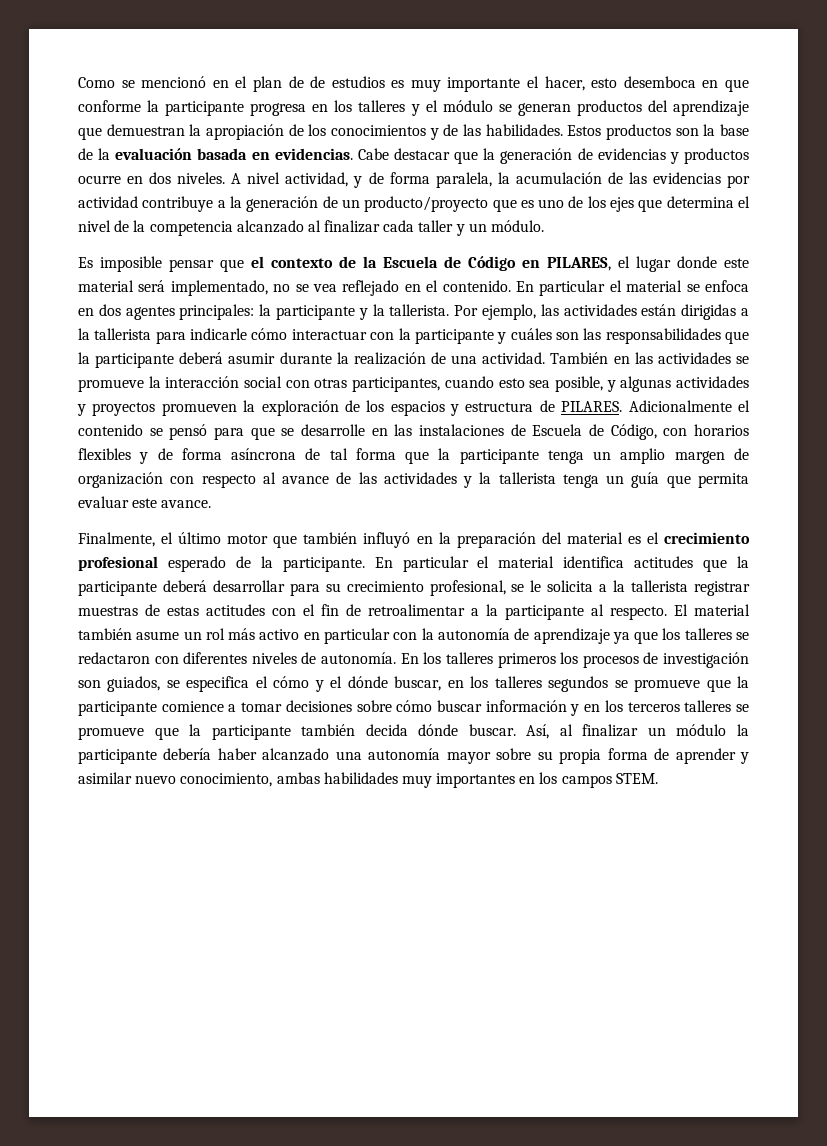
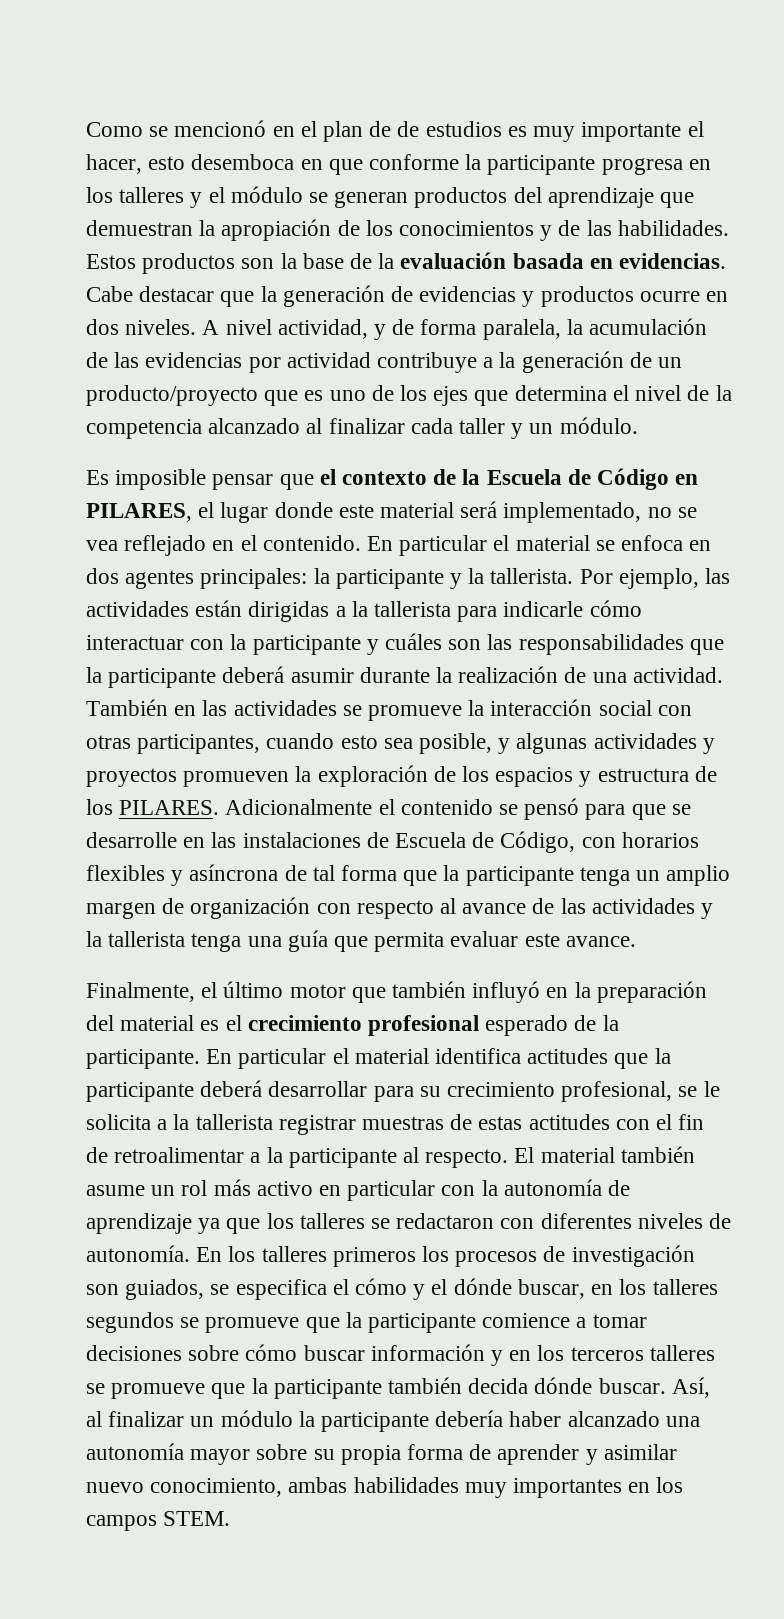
- También en las actividades se promueve la interacción social con otras participantes, cuando esto sea posible, y algunas actividades y proyectos promueven la exploración de los espacios y estructura de PILARES.
+ También en las actividades se promueve la interacción social con otras participantes, cuando esto sea posible, y algunas actividades y proyectos promueven la exploración de los espacios y estructura de los PILARES.
- Adicionalmente el contenido se pensó para que se desarrolle en las instalaciones de Escuela de Código, con horarios flexibles y de forma asíncrona de tal forma que la participante tenga un amplio margen de organización con respecto al avance de las actividades y la tallerista tenga un guía que permita evaluar este avance.
+ Adicionalmente el contenido se pensó para que se desarrolle en las instalaciones de Escuela de Código, con horarios flexibles y asíncrona de tal forma que la participante tenga un amplio margen de organización con respecto al avance de las actividades y la tallerista tenga una guía que permita evaluar este avance.

